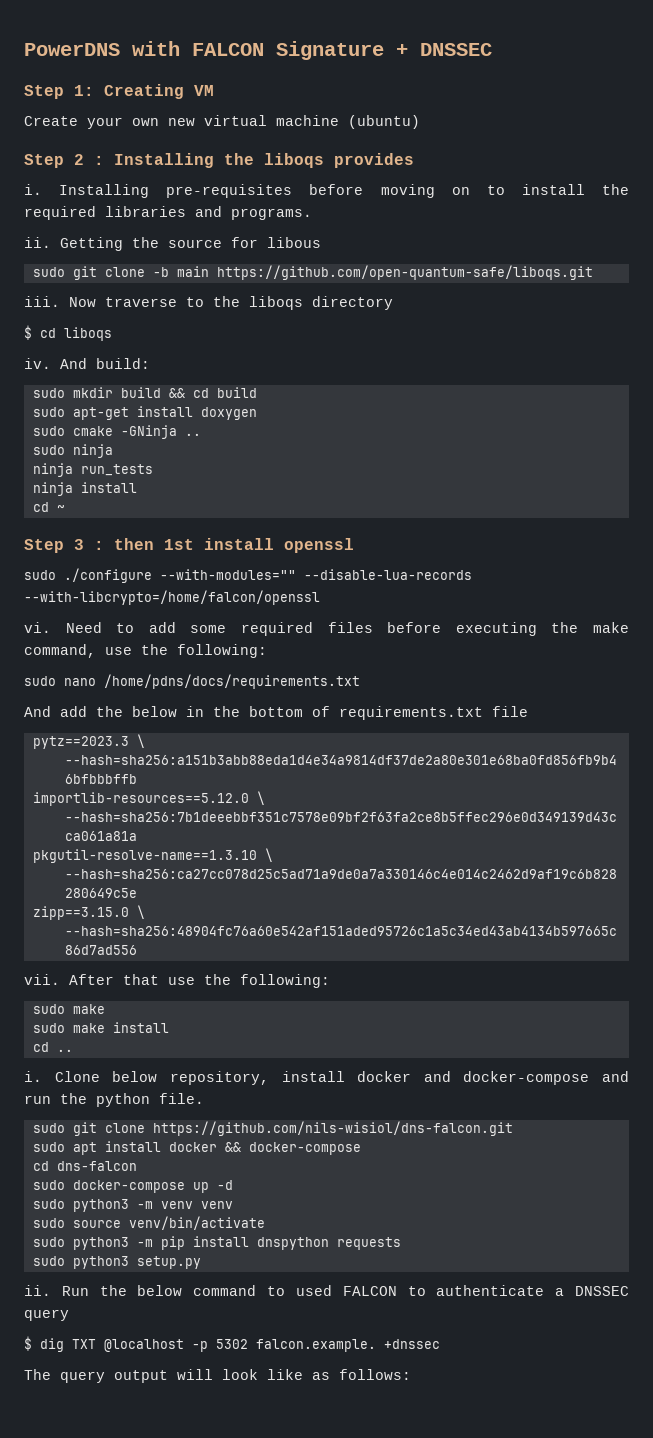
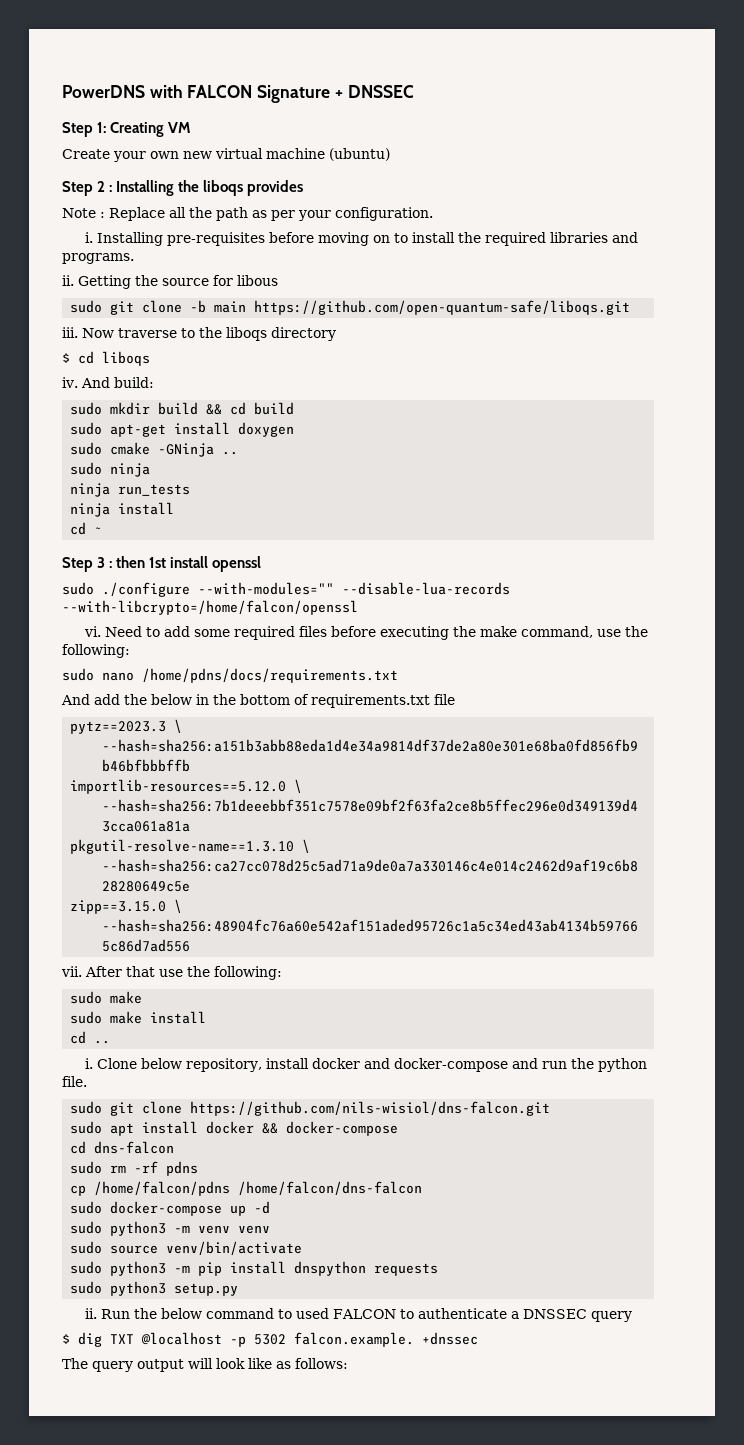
+ Note : Replace all the path as per your configuration.
+ sudo rm -rf pdns
+ cp /home/falcon/pdns /home/falcon/dns-falcon

